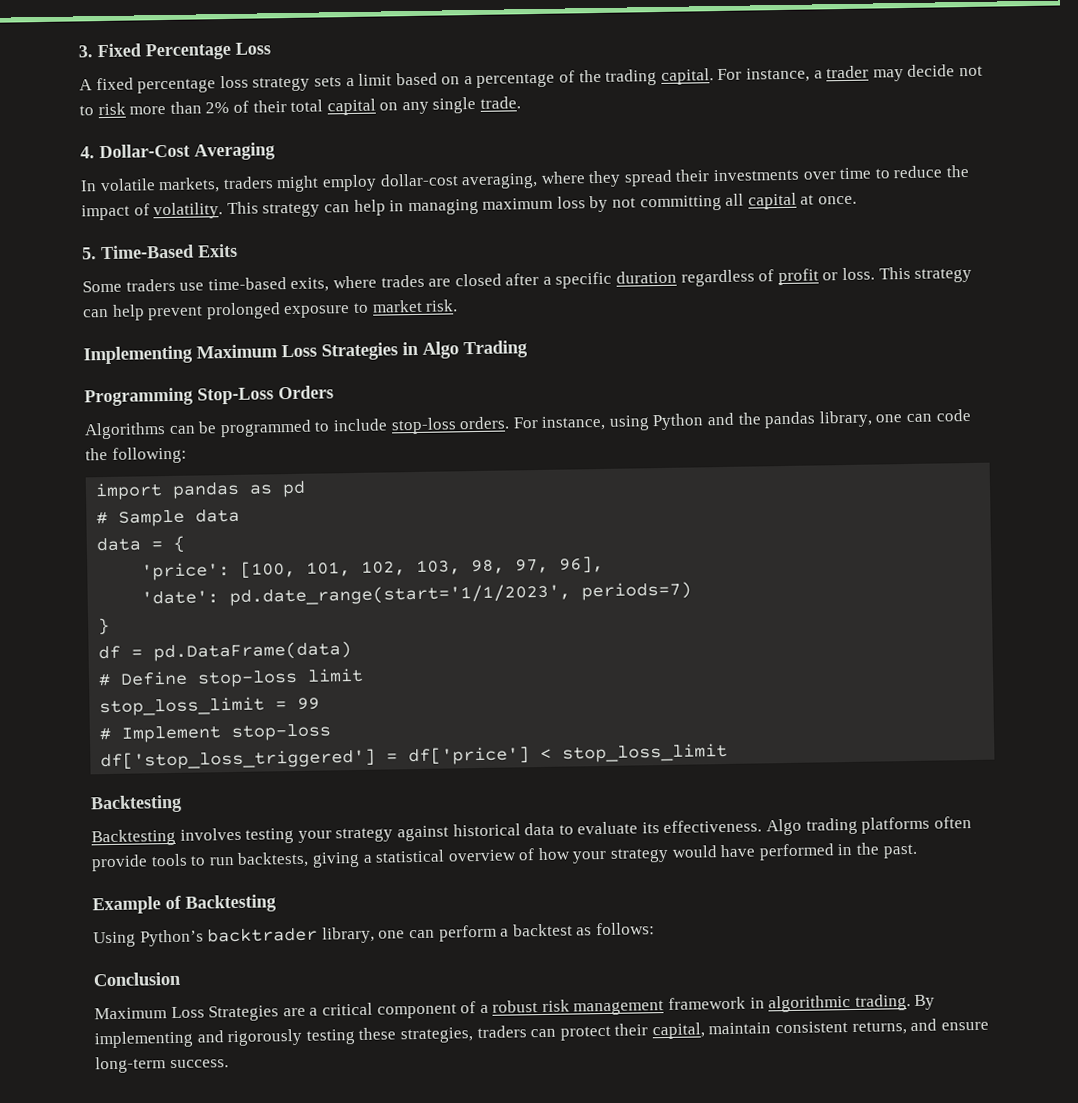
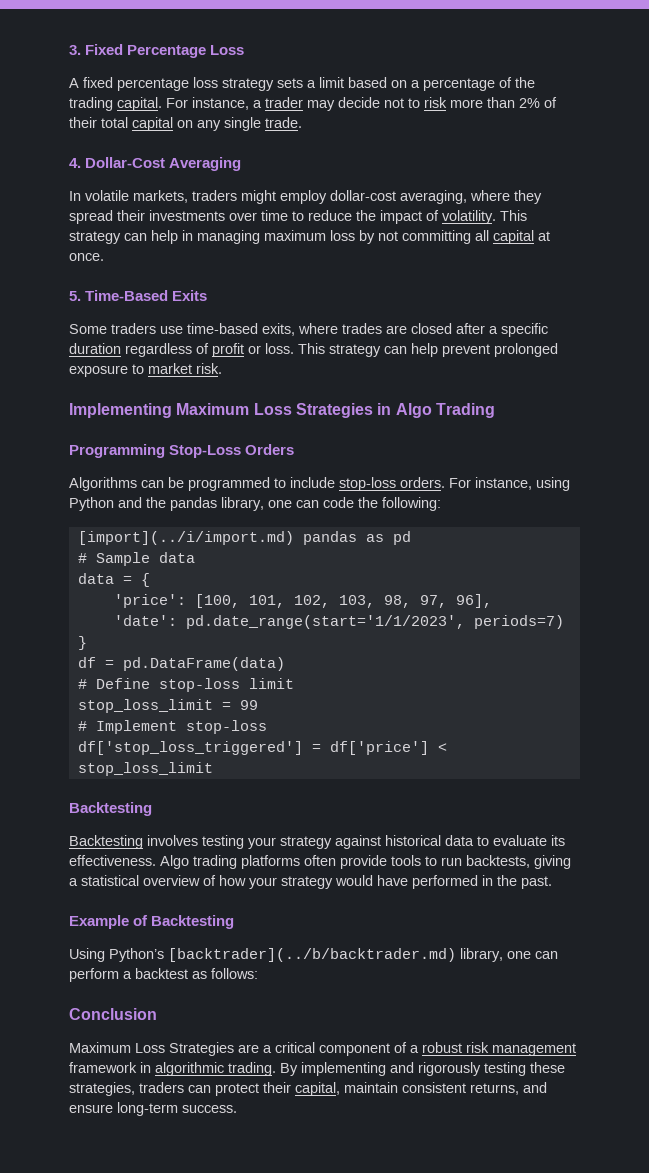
- import pandas as pd
+ [import](../i/import.md) pandas as pd
- Using Python’s backtrader library, one can perform a backtest as follows:
+ Using Python’s [backtrader](../b/backtrader.md) library, one can perform a backtest as follows:

